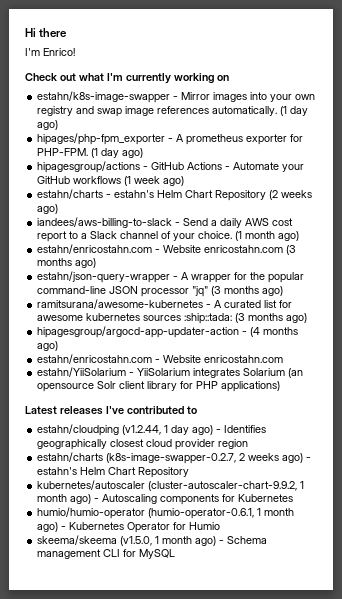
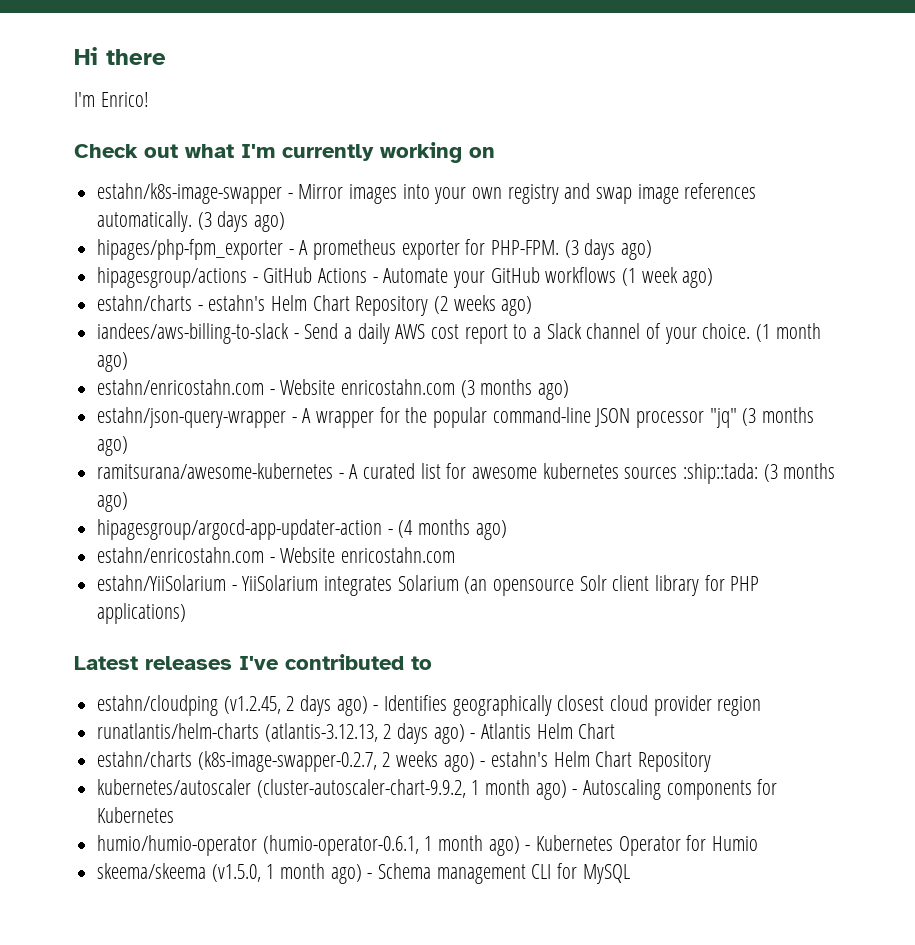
- estahn/k8s-image-swapper - Mirror images into your own registry and swap image references automatically. (1 day ago)
+ estahn/k8s-image-swapper - Mirror images into your own registry and swap image references automatically. (3 days ago)
- hipages/php-fpm_exporter - A prometheus exporter for PHP-FPM. (1 day ago)
+ hipages/php-fpm_exporter - A prometheus exporter for PHP-FPM. (3 days ago)
- estahn/cloudping (v1.2.44, 1 day ago) - Identifies geographically closest cloud provider region
+ estahn/cloudping (v1.2.45, 2 days ago) - Identifies geographically closest cloud provider region
+ runatlantis/helm-charts (atlantis-3.12.13, 2 days ago) - Atlantis Helm Chart

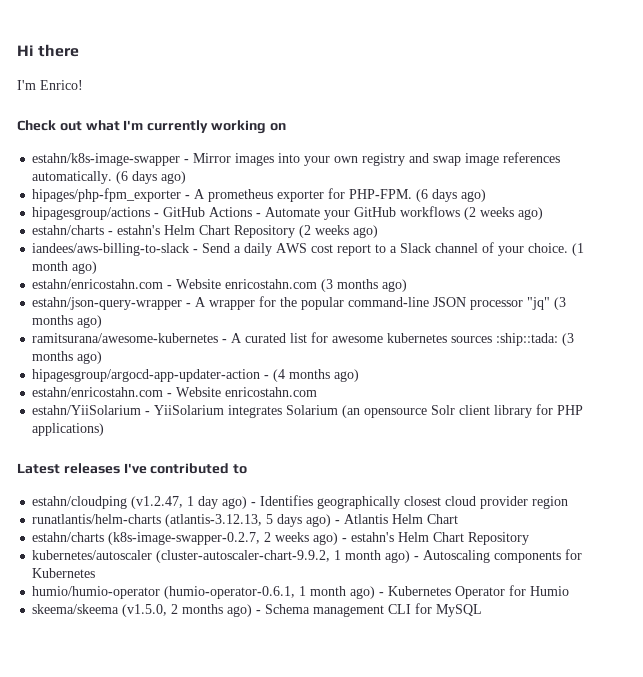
- estahn/k8s-image-swapper - Mirror images into your own registry and swap image references automatically. (3 days ago)
+ estahn/k8s-image-swapper - Mirror images into your own registry and swap image references automatically. (6 days ago)
- hipages/php-fpm_exporter - A prometheus exporter for PHP-FPM. (3 days ago)
+ hipages/php-fpm_exporter - A prometheus exporter for PHP-FPM. (6 days ago)
- hipagesgroup/actions - GitHub Actions - Automate your GitHub workflows (1 week ago)
+ hipagesgroup/actions - GitHub Actions - Automate your GitHub workflows (2 weeks ago)
- estahn/cloudping (v1.2.45, 2 days ago) - Identifies geographically closest cloud provider region
+ estahn/cloudping (v1.2.47, 1 day ago) - Identifies geographically closest cloud provider region
- runatlantis/helm-charts (atlantis-3.12.13, 2 days ago) - Atlantis Helm Chart
+ runatlantis/helm-charts (atlantis-3.12.13, 5 days ago) - Atlantis Helm Chart
- skeema/skeema (v1.5.0, 1 month ago) - Schema management CLI for MySQL
+ skeema/skeema (v1.5.0, 2 months ago) - Schema management CLI for MySQL

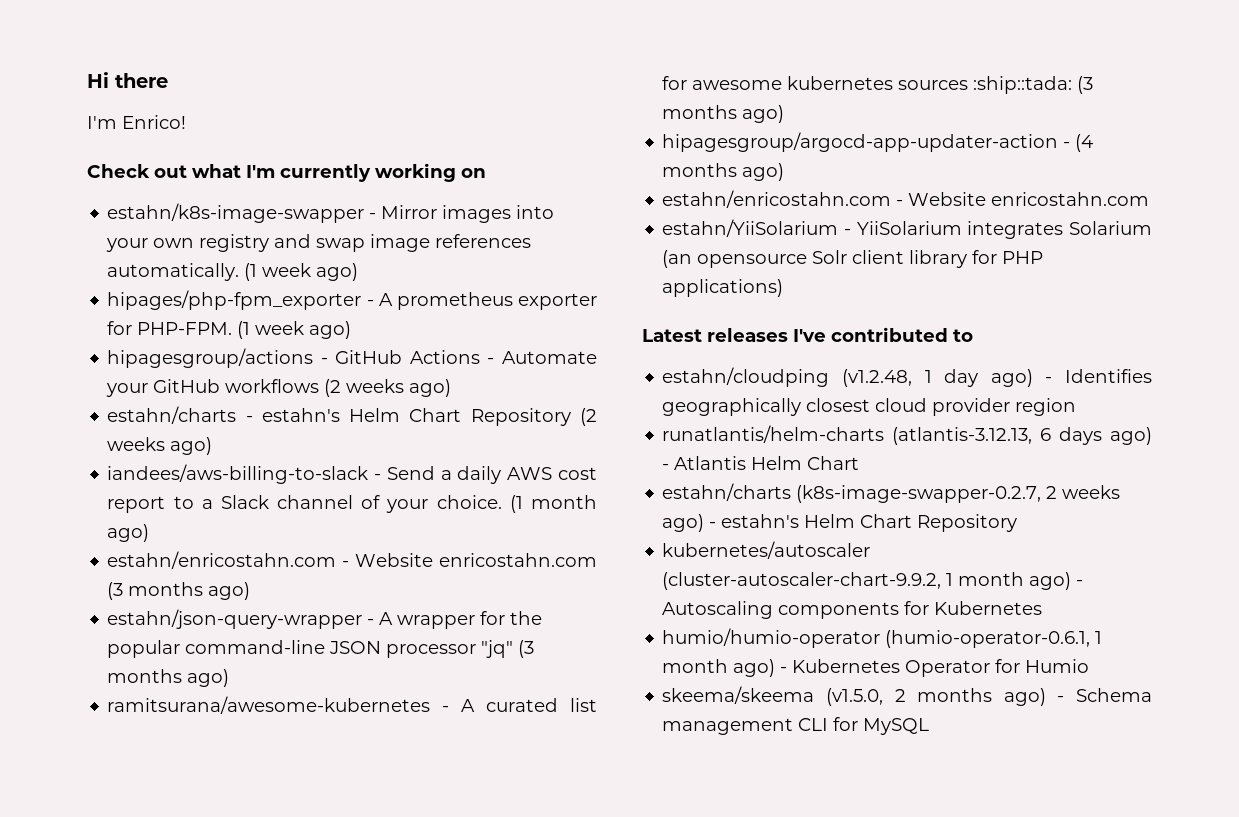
- estahn/k8s-image-swapper - Mirror images into your own registry and swap image references automatically. (6 days ago)
+ estahn/k8s-image-swapper - Mirror images into your own registry and swap image references automatically. (1 week ago)
- hipages/php-fpm_exporter - A prometheus exporter for PHP-FPM. (6 days ago)
+ hipages/php-fpm_exporter - A prometheus exporter for PHP-FPM. (1 week ago)
- estahn/cloudping (v1.2.47, 1 day ago) - Identifies geographically closest cloud provider region
+ estahn/cloudping (v1.2.48, 1 day ago) - Identifies geographically closest cloud provider region
- runatlantis/helm-charts (atlantis-3.12.13, 5 days ago) - Atlantis Helm Chart
+ runatlantis/helm-charts (atlantis-3.12.13, 6 days ago) - Atlantis Helm Chart

